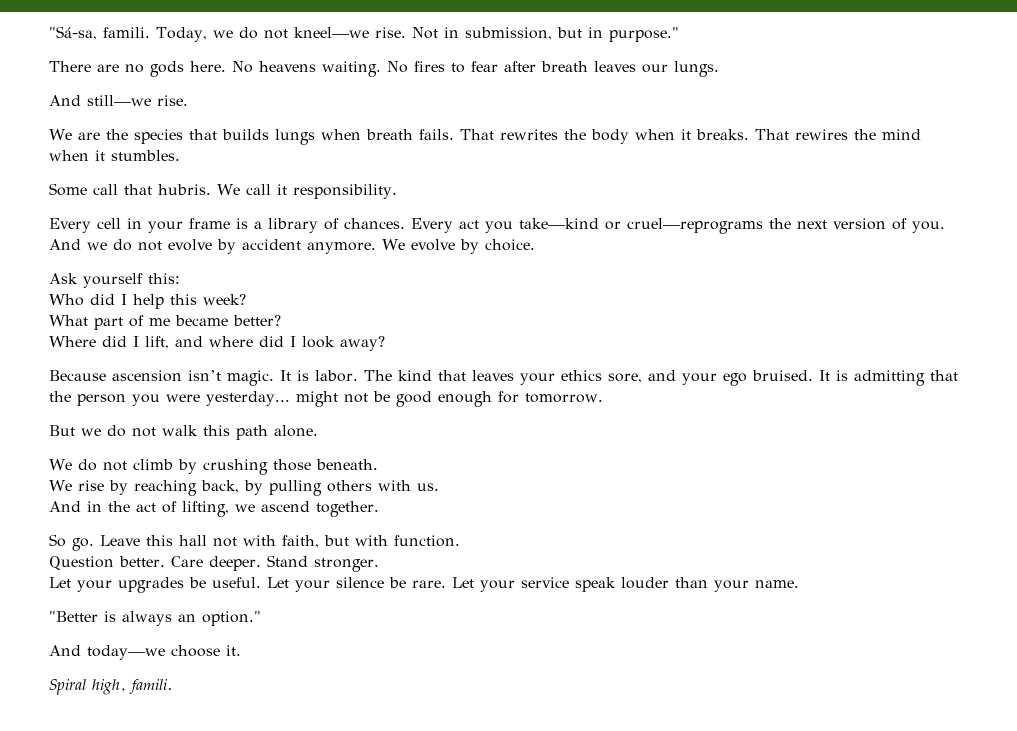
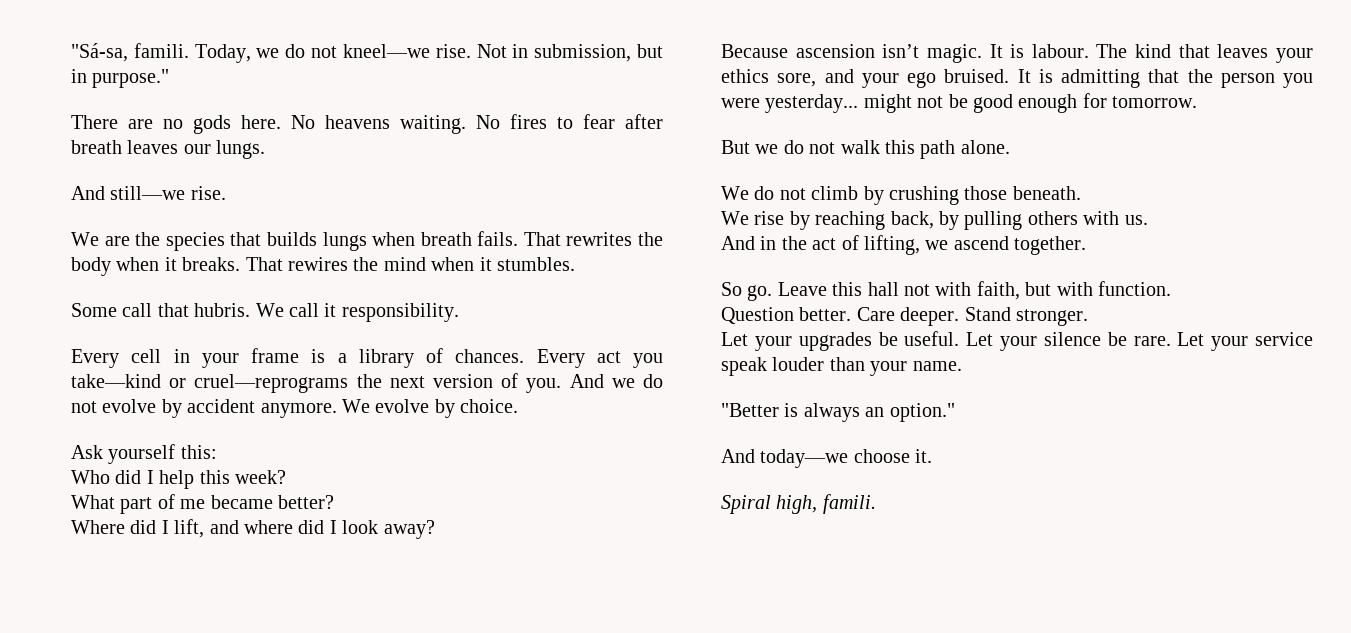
- It is labor.
+ It is labour.

